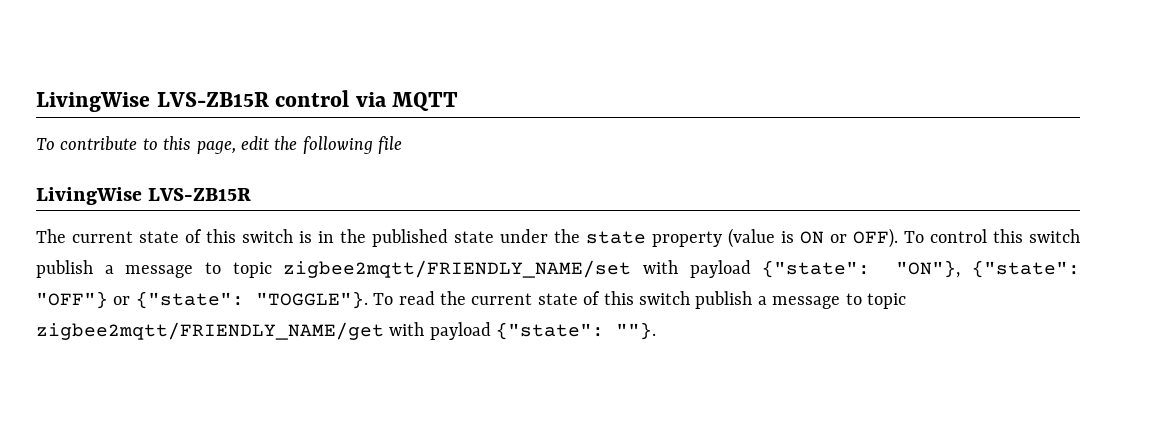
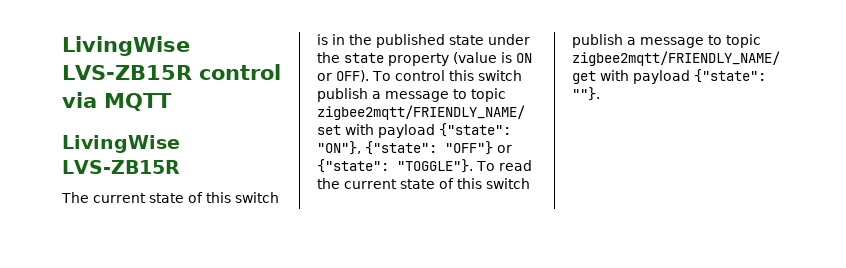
- To contribute to this page, edit the following file

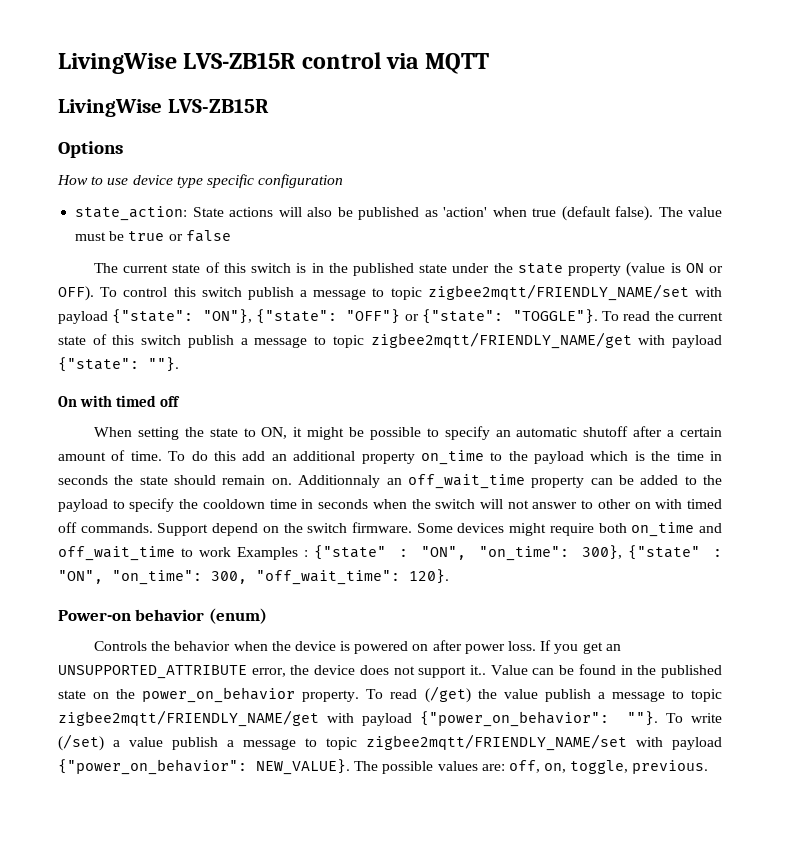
+ Options
+ How to use device type specific configuration
+ state_action: State actions will also be published as 'action' when true (default false). The value must be true or false
+ On with timed off
+ When setting the state to ON, it might be possible to specify an automatic shutoff after a certain amount of time. To do this add an additional property on_time to the payload which is the time in seconds the state should remain on. Additionnaly an off_wait_time property can be added to the payload to specify the cooldown time in seconds when the switch will not answer to other on with timed off commands. Support depend on the switch firmware. Some devices might require both on_time and off_wait_time to work Examples : {"state" : "ON", "on_time": 300}, {"state" : "ON", "on_time": 300, "off_wait_time": 120}.
+ Power-on behavior (enum)
+ Controls the behavior when the device is powered on after power loss. If you get an UNSUPPORTED_ATTRIBUTE error, the device does not support it.. Value can be found in the published state on the power_on_behavior property. To read (/get) the value publish a message to topic zigbee2mqtt/FRIENDLY_NAME/get with payload {"power_on_behavior": ""}. To write (/set) a value publish a message to topic zigbee2mqtt/FRIENDLY_NAME/set with payload {"power_on_behavior": NEW_VALUE}. The possible values are: off, on, toggle, previous.

